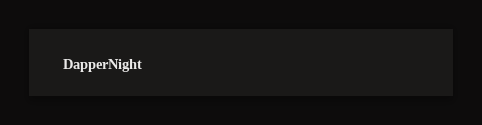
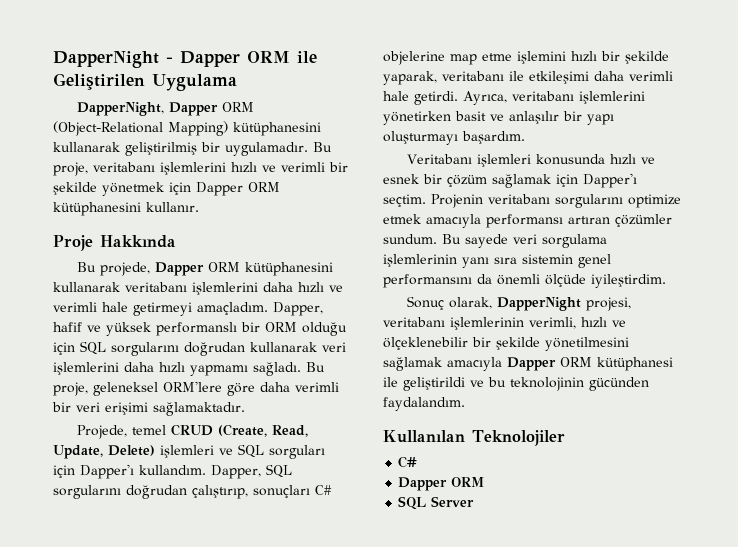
- DapperNight
+ DapperNight - Dapper ORM ile Geliştirilen Uygulama
+ DapperNight, Dapper ORM (Object-Relational Mapping) kütüphanesini kullanarak geliştirilmiş bir uygulamadır. Bu proje, veritabanı işlemlerini hızlı ve verimli bir şekilde yönetmek için Dapper ORM kütüphanesini kullanır.
+ Proje Hakkında
+ Bu projede, Dapper ORM kütüphanesini kullanarak veritabanı işlemlerini daha hızlı ve verimli hale getirmeyi amaçladım. Dapper, hafif ve yüksek performanslı bir ORM olduğu için SQL sorgularını doğrudan kullanarak veri işlemlerini daha hızlı yapmamı sağladı. Bu proje, geleneksel ORM'lere göre daha verimli bir veri erişimi sağlamaktadır.
+ Projede, temel CRUD (Create, Read, Update, Delete) işlemleri ve SQL sorguları için Dapper'ı kullandım. Dapper, SQL sorgularını doğrudan çalıştırıp, sonuçları C# objelerine map etme işlemini hızlı bir şekilde yaparak, veritabanı ile etkileşimi daha verimli hale getirdi. Ayrıca, veritabanı işlemlerini yönetirken basit ve anlaşılır bir yapı oluşturmayı başardım.
+ Veritabanı işlemleri konusunda hızlı ve esnek bir çözüm sağlamak için Dapper'ı seçtim. Projenin veritabanı sorgularını optimize etmek amacıyla performansı artıran çözümler sundum. Bu sayede veri sorgulama işlemlerinin yanı sıra sistemin genel performansını da önemli ölçüde iyileştirdim.
+ Sonuç olarak, DapperNight projesi, veritabanı işlemlerinin verimli, hızlı ve ölçeklenebilir bir şekilde yönetilmesini sağlamak amacıyla Dapper ORM kütüphanesi ile geliştirildi ve bu teknolojinin gücünden faydalandım.
+ Kullanılan Teknolojiler
+ C#
+ Dapper ORM
+ SQL Server

